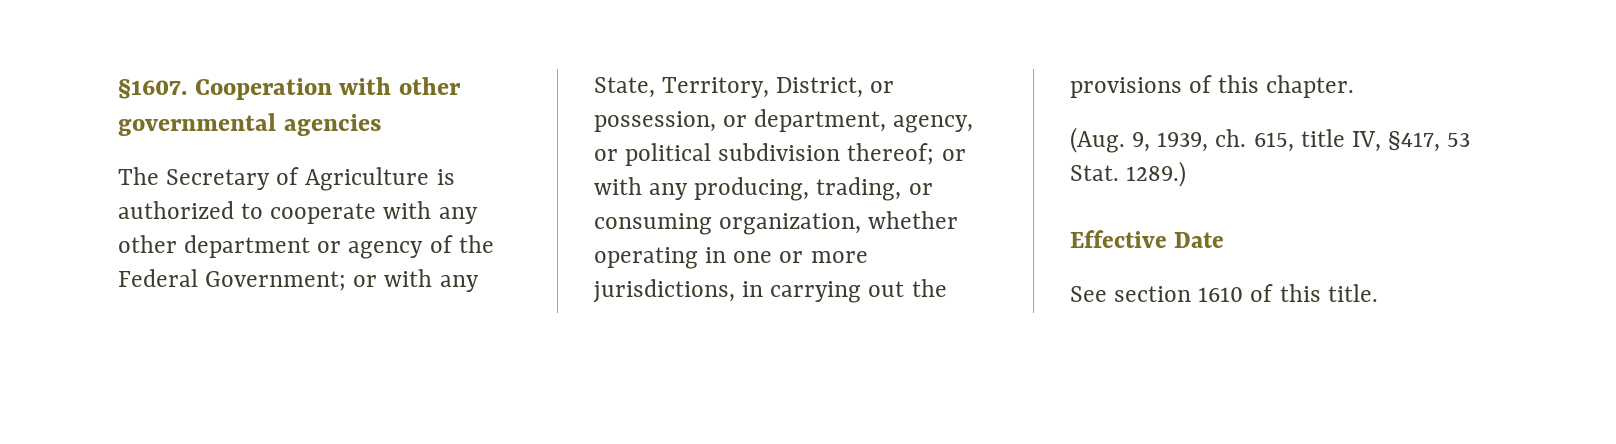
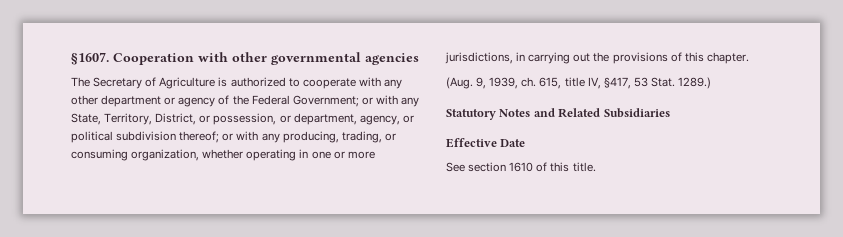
+ Statutory Notes and Related Subsidiaries

